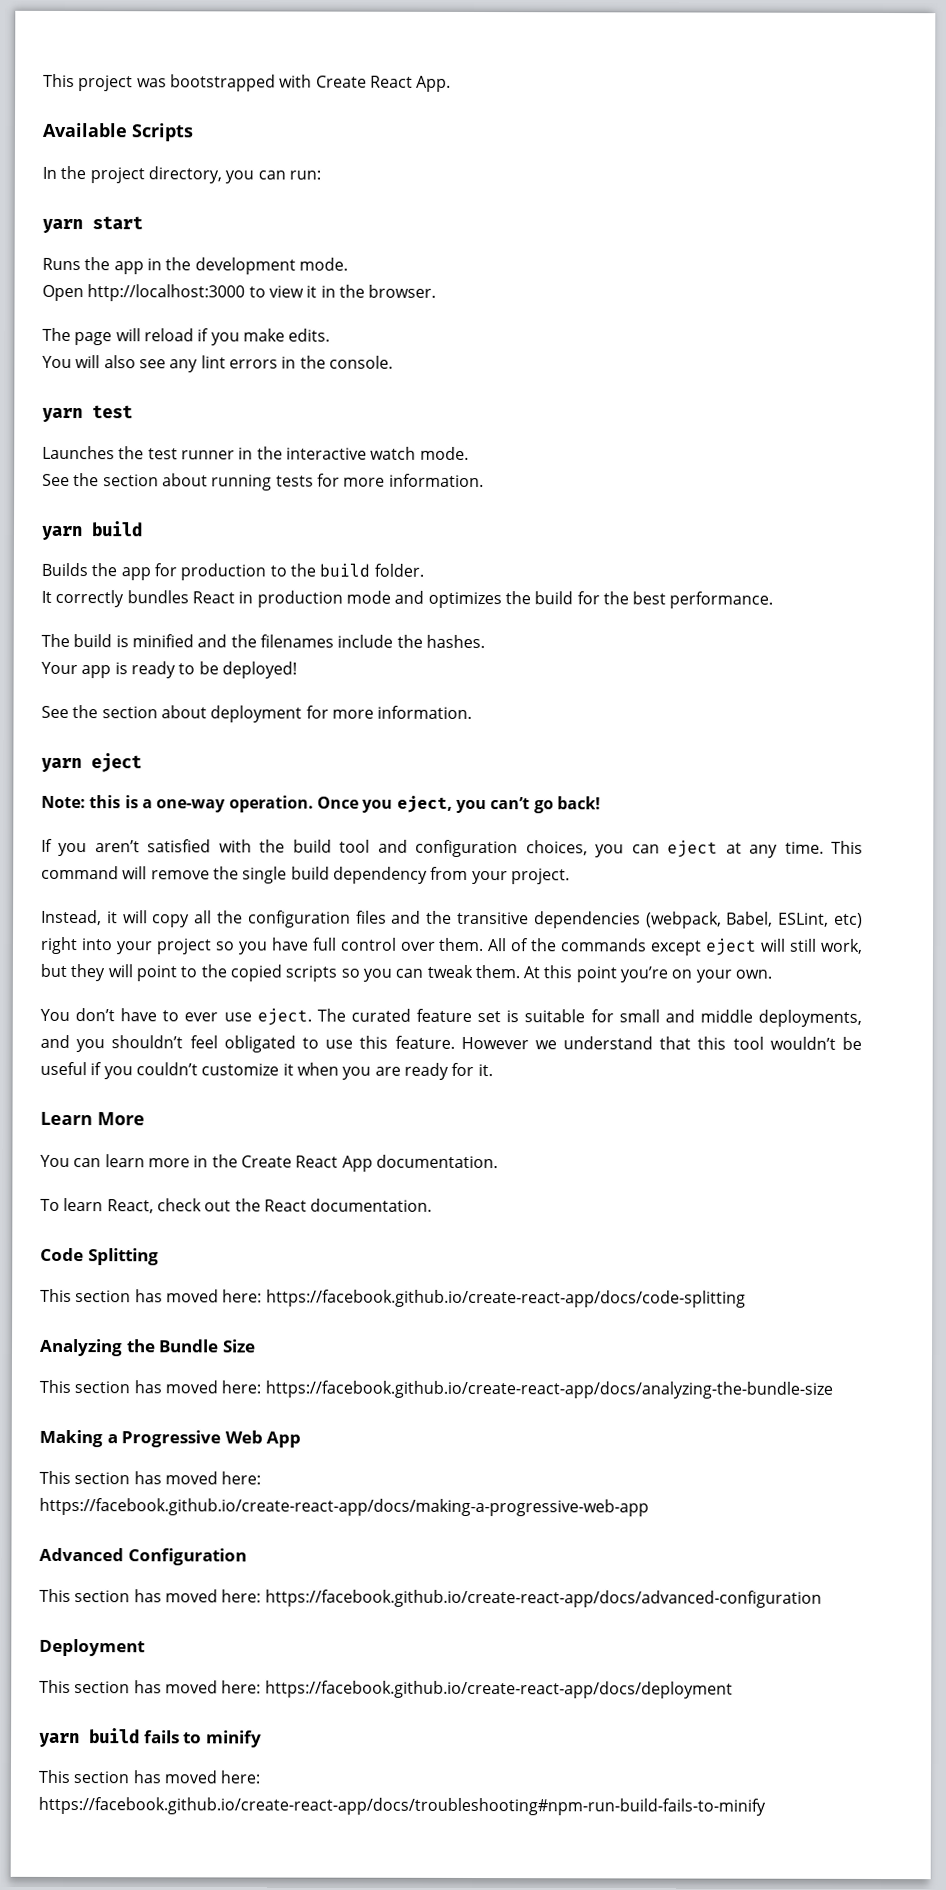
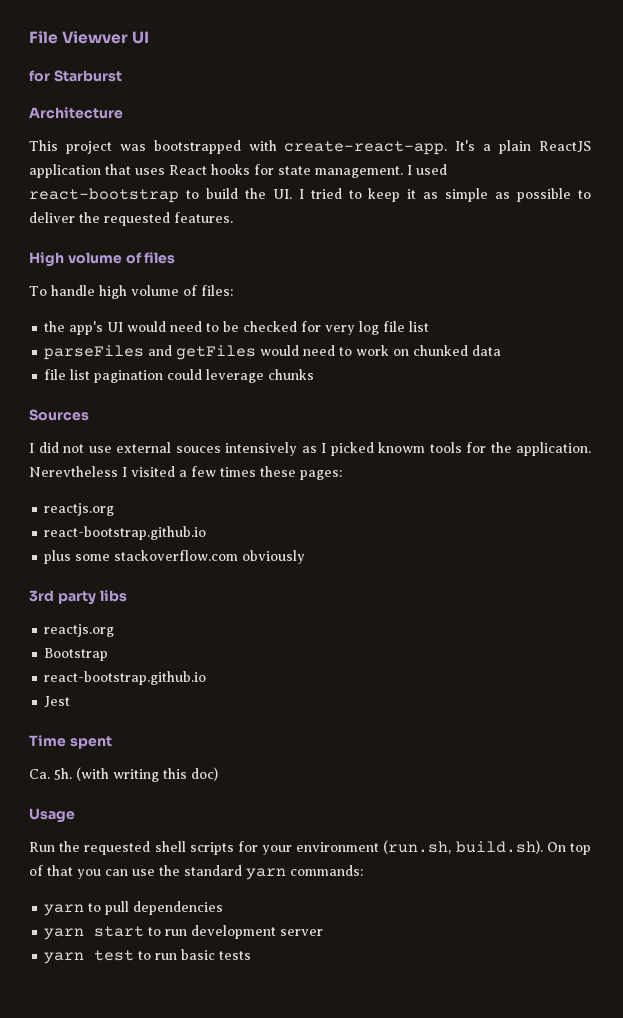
+ File Viewver UI
+ for Starburst
+ Architecture
- This project was bootstrapped with Create React App.
- Available Scripts
- In the project directory, you can run:
- yarn start
- Runs the app in the development mode.
- Open http://localhost:3000 to view it in the browser.
- The page will reload if you make edits.
- You will also see any lint errors in the console.
- yarn test
- Launches the test runner in the interactive watch mode.
- See the section about running tests for more information.
- yarn build
- Builds the app for production to the build folder.
- It correctly bundles React in production mode and optimizes the build for the best performance.
- The build is minified and the filenames include the hashes.
- Your app is ready to be deployed!
- See the section about deployment for more information.
- yarn eject
- Note: this is a one-way operation. Once you eject, you can’t go back!
- If you aren’t satisfied with the build tool and configuration choices, you can eject at any time. This command will remove the single build dependency from your project.
- Instead, it will copy all the configuration files and the transitive dependencies (webpack, Babel, ESLint, etc) right into your project so you have full control over them. All of the commands except eject will still work, but they will point to the copied scripts so you can tweak them. At this point you’re on your own.
- You don’t have to ever use eject. The curated feature set is suitable for small and middle deployments, and you shouldn’t feel obligated to use this feature. However we understand that this tool wouldn’t be useful if you couldn’t customize it when you are ready for it.
- Learn More
- You can learn more in the Create React App documentation.
- To learn React, check out the React documentation.
- Code Splitting
- This section has moved here: https://facebook.github.io/create-react-app/docs/code-splitting
- Analyzing the Bundle Size
- This section has moved here: https://facebook.github.io/create-react-app/docs/analyzing-the-bundle-size
- Making a Progressive Web App
- This section has moved here: https://facebook.github.io/create-react-app/docs/making-a-progressive-web-app
- Advanced Configuration
- This section has moved here: https://facebook.github.io/create-react-app/docs/advanced-configuration
- Deployment
- This section has moved here: https://facebook.github.io/create-react-app/docs/deployment
- yarn build fails to minify
- This section has moved here: https://facebook.github.io/create-react-app/docs/troubleshooting#npm-run-build-fails-to-minify
+ This project was bootstrapped with create-react-app. It's a plain ReactJS application that uses React hooks for state management. I used react-bootstrap to build the UI. I tried to keep it as simple as possible to deliver the requested features.
+ High volume of files
+ To handle high volume of files:
+ the app's UI would need to be checked for very log file list
+ parseFiles and getFiles would need to work on chunked data
+ file list pagination could leverage chunks
+ Sources
+ I did not use external souces intensively as I picked knowm tools for the application. Nerevtheless I visited a few times these pages:
+ reactjs.org
+ react-bootstrap.github.io
+ plus some stackoverflow.com obviously
+ 3rd party libs
+ reactjs.org
+ Bootstrap
+ react-bootstrap.github.io
+ Jest
+ Time spent
+ Ca. 5h. (with writing this doc)
+ Usage
+ Run the requested shell scripts for your environment (run.sh, build.sh). On top of that you can use the standard yarn commands:
+ yarn to pull dependencies
+ yarn start to run development server
+ yarn test to run basic tests

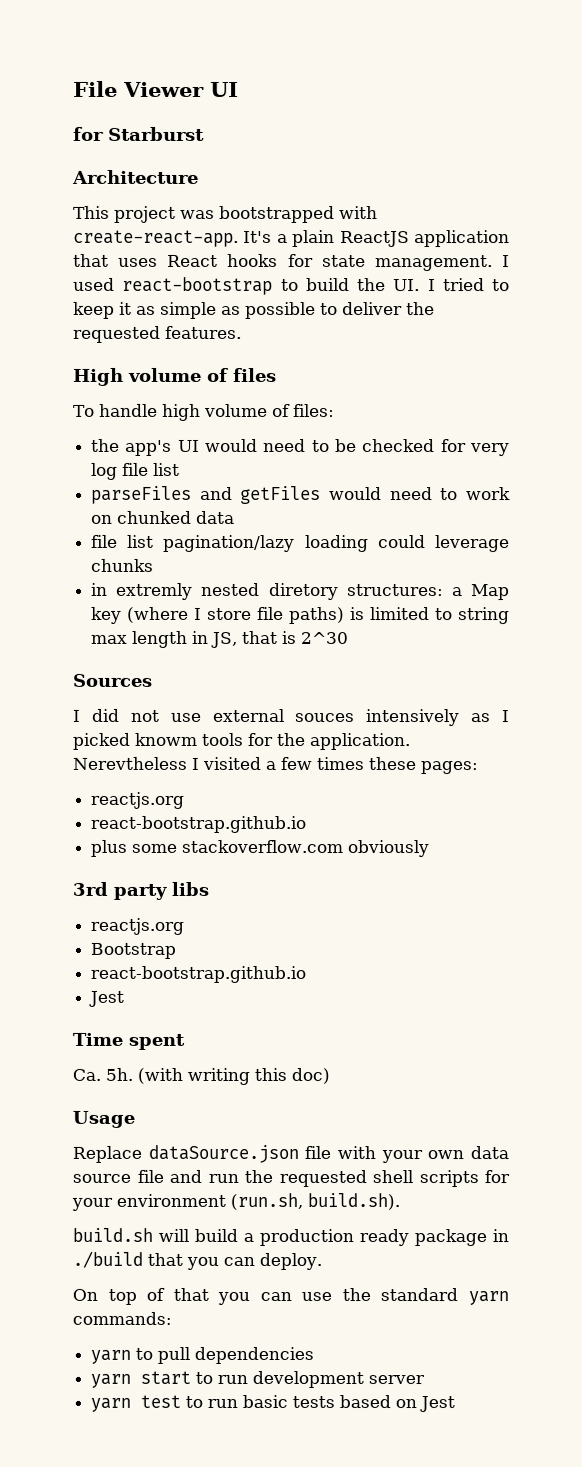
- File Viewver UI
+ File Viewer UI
- file list pagination could leverage chunks
+ file list pagination/lazy loading could leverage chunks
+ in extremly nested diretory structures: a Map key (where I store file paths) is limited to string max length in JS, that is 2^30
- Run the requested shell scripts for your environment (run.sh, build.sh). On top of that you can use the standard yarn commands:
+ Replace dataSource.json file with your own data source file and run the requested shell scripts for your environment (run.sh, build.sh).
+ build.sh will build a production ready package in ./build that you can deploy.
+ On top of that you can use the standard yarn commands:
- yarn test to run basic tests
+ yarn test to run basic tests based on Jest

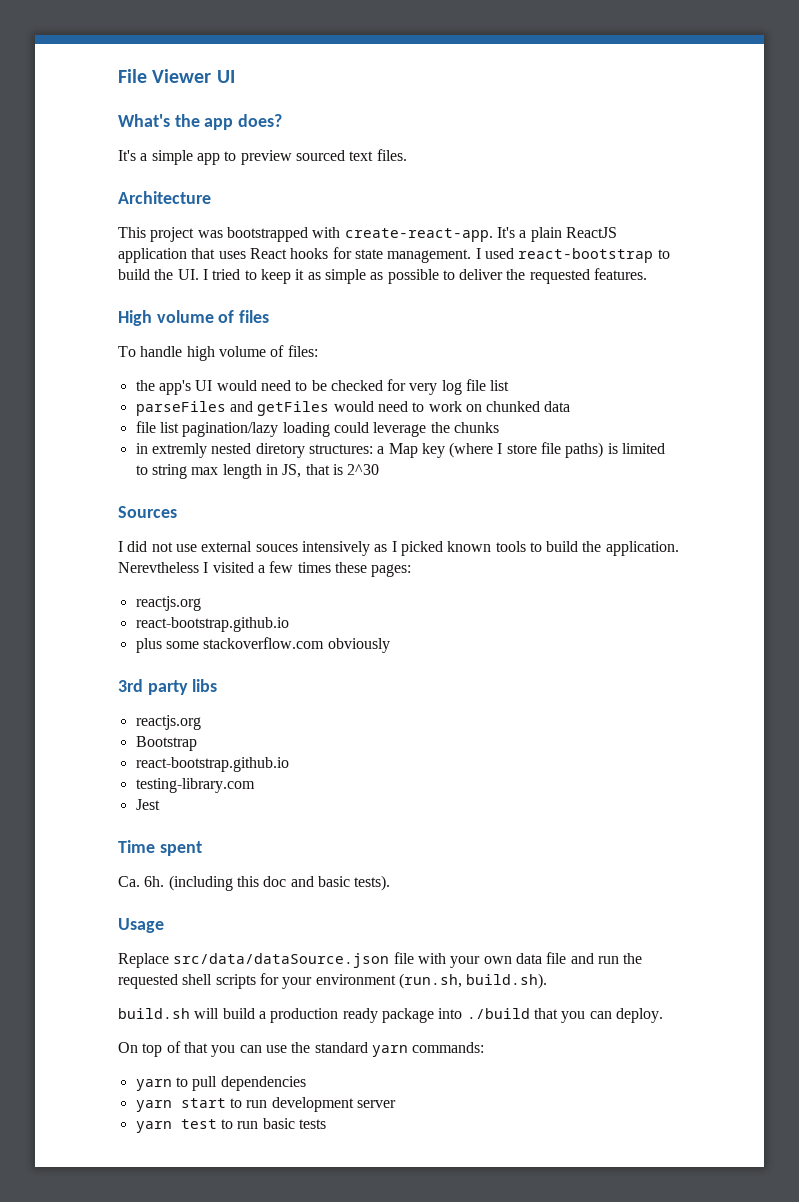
- for Starburst
+ What's the app does?
+ It's a simple app to preview sourced text files.
- file list pagination/lazy loading could leverage chunks
+ file list pagination/lazy loading could leverage the chunks
- I did not use external souces intensively as I picked knowm tools for the application.
+ I did not use external souces intensively as I picked known tools to build the application.
+ testing-library.com
- Ca. 5h. (with writing this doc)
+ Ca. 6h. (including this doc and basic tests).
- Replace dataSource.json file with your own data source file and run the requested shell scripts for your environment (run.sh, build.sh).
+ Replace src/data/dataSource.json file with your own data file and run the requested shell scripts for your environment (run.sh, build.sh).
- build.sh will build a production ready package in ./build that you can deploy.
+ build.sh will build a production ready package into ./build that you can deploy.
- yarn test to run basic tests based on Jest
+ yarn test to run basic tests

